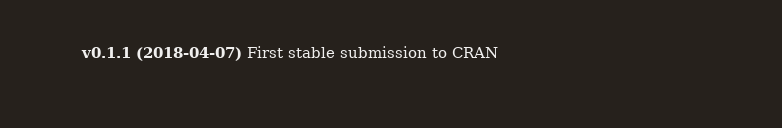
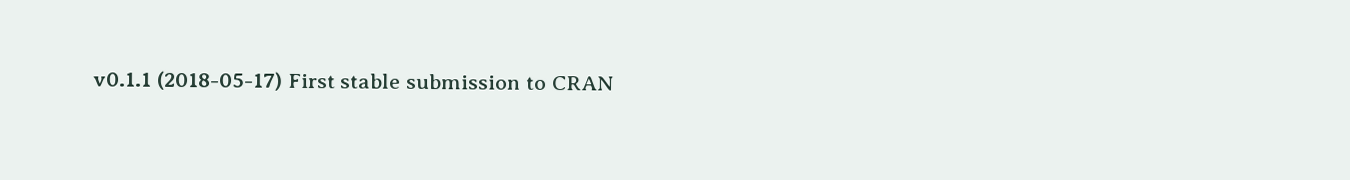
- v0.1.1 (2018-04-07) First stable submission to CRAN
+ v0.1.1 (2018-05-17) First stable submission to CRAN

